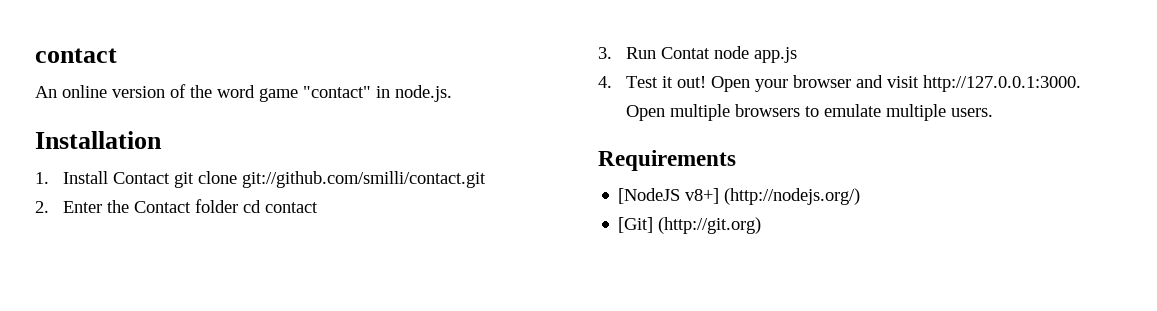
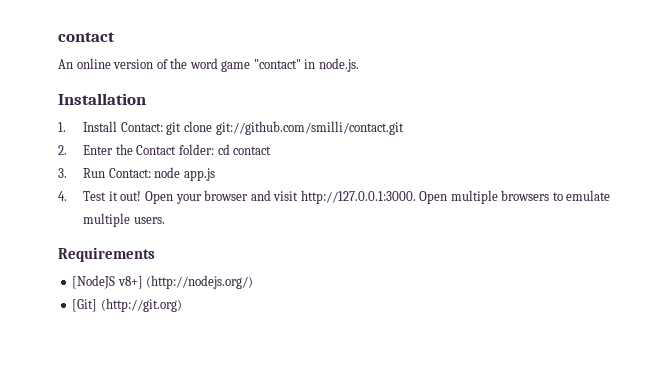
- 1. Install Contact git clone git://github.com/smilli/contact.git
+ 1. Install Contact: git clone git://github.com/smilli/contact.git
- 2. Enter the Contact folder cd contact
+ 2. Enter the Contact folder: cd contact
- 3. Run Contat node app.js
+ 3. Run Contact: node app.js

